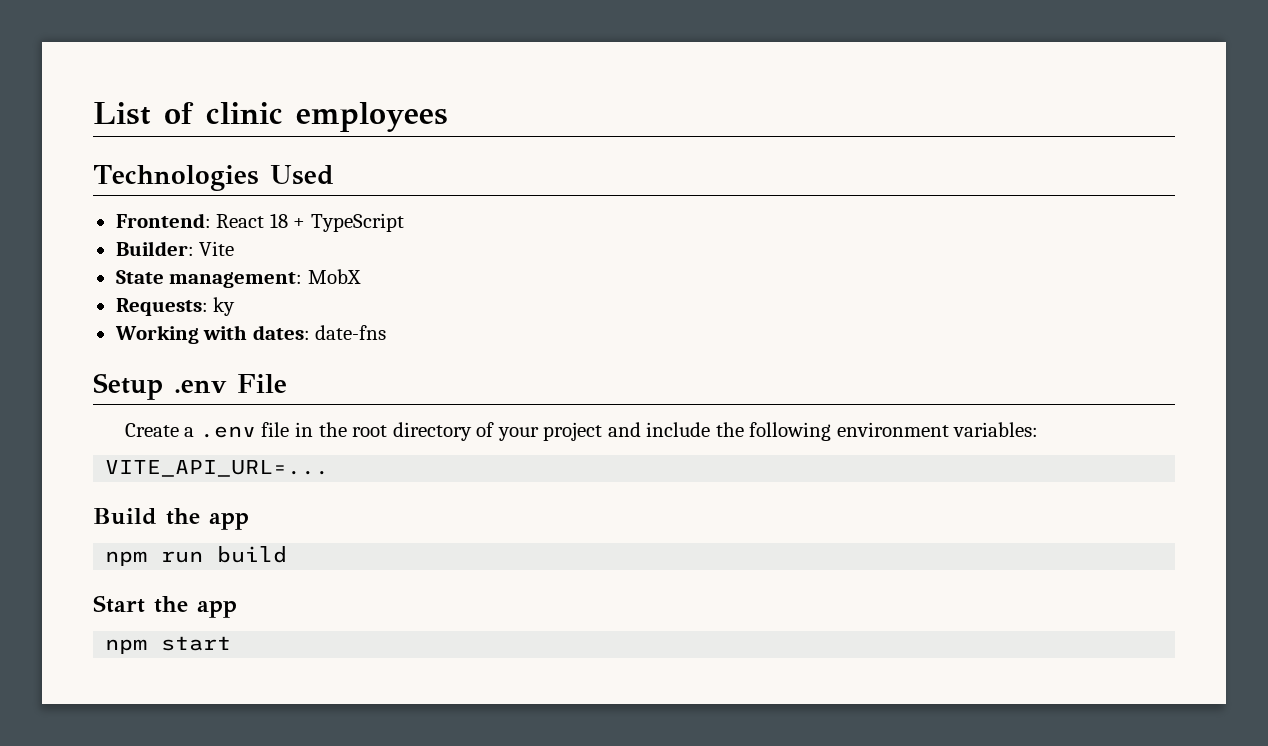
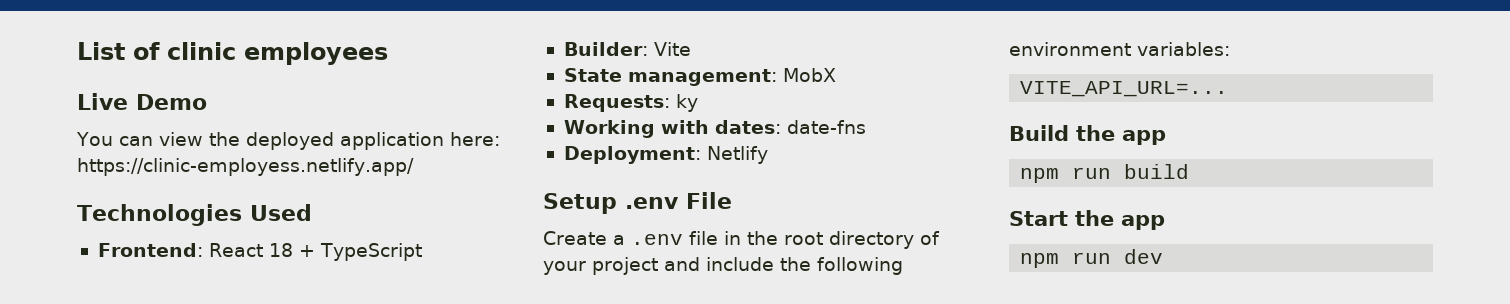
+ Live Demo
+ You can view the deployed application here: https://clinic-employess.netlify.app/
+ Deployment: Netlify
- npm start
+ npm run dev

